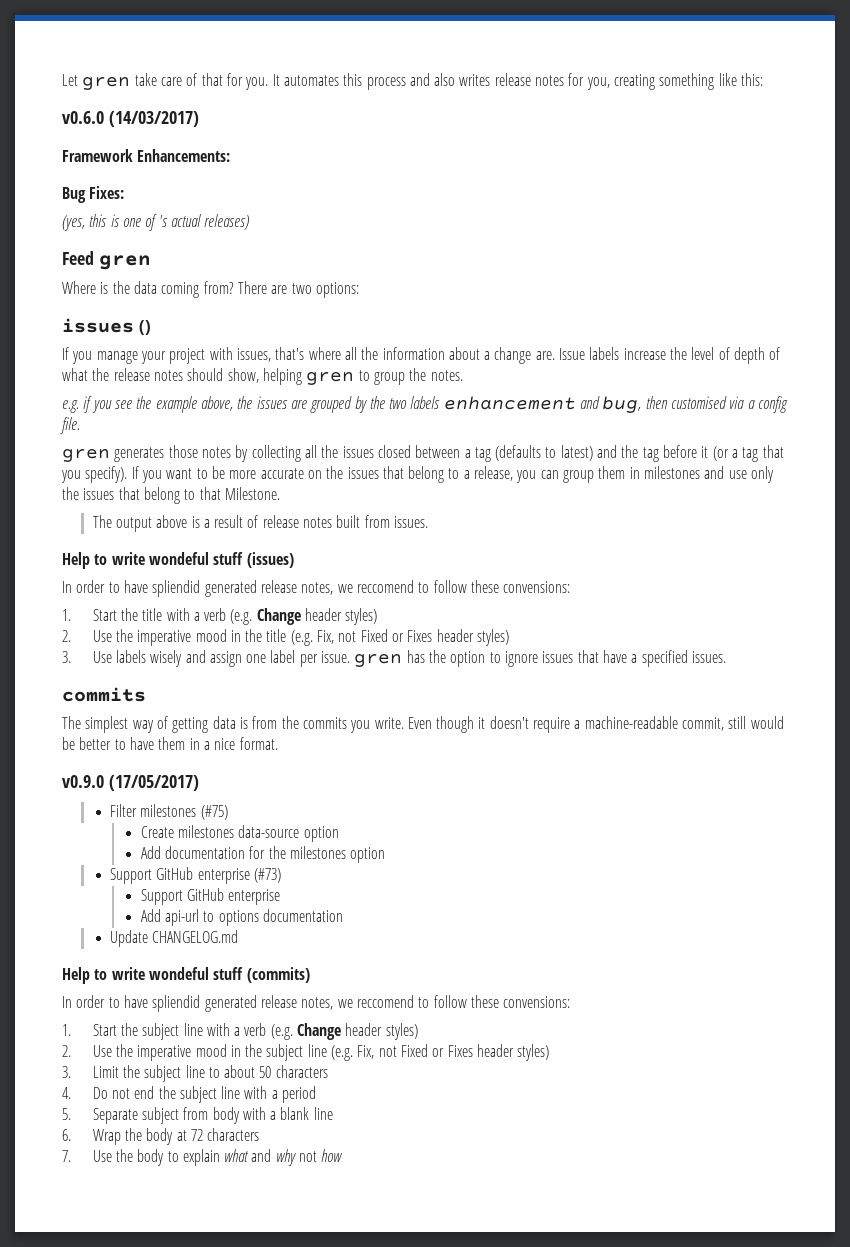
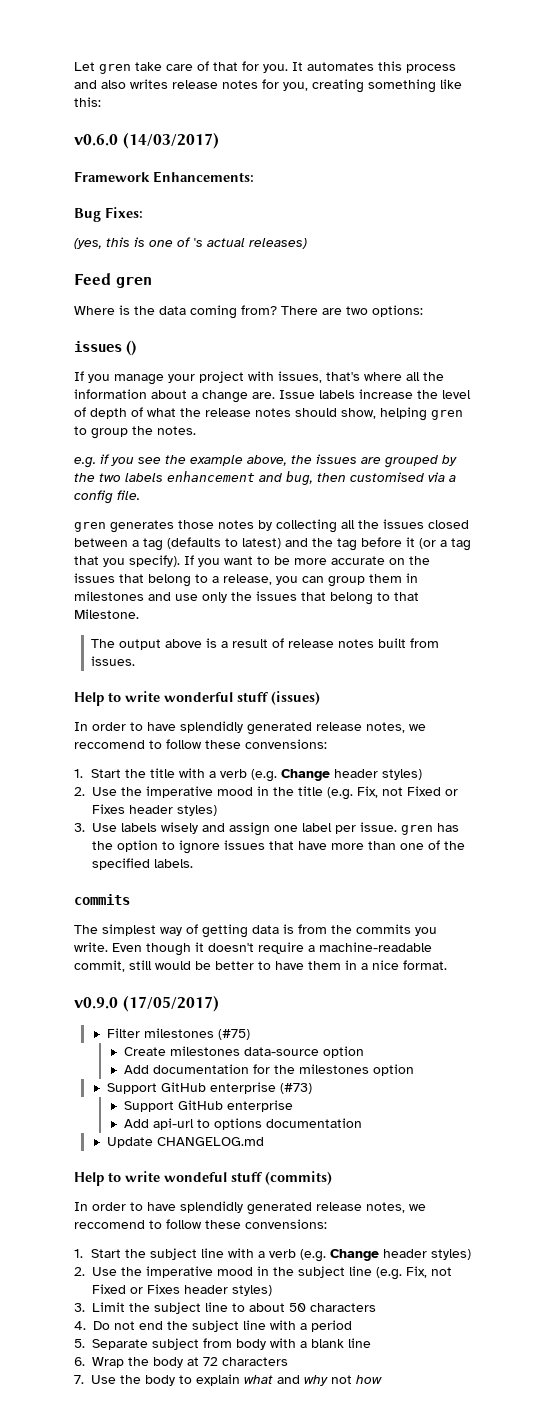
- Help to write wondeful stuff (issues)
- In order to have spliendid generated release notes, we reccomend to follow these convensions:
+ Help to write wonderful stuff (issues)
+ In order to have splendidly generated release notes, we reccomend to follow these convensions:
- 3. Use labels wisely and assign one label per issue. gren has the option to ignore issues that have a specified issues.
+ 3. Use labels wisely and assign one label per issue. gren has the option to ignore issues that have more than one of the specified labels.
  Help to write wondeful stuff (commits)
- In order to have spliendid generated release notes, we reccomend to follow these convensions:
+ In order to have splendidly generated release notes, we reccomend to follow these convensions:

